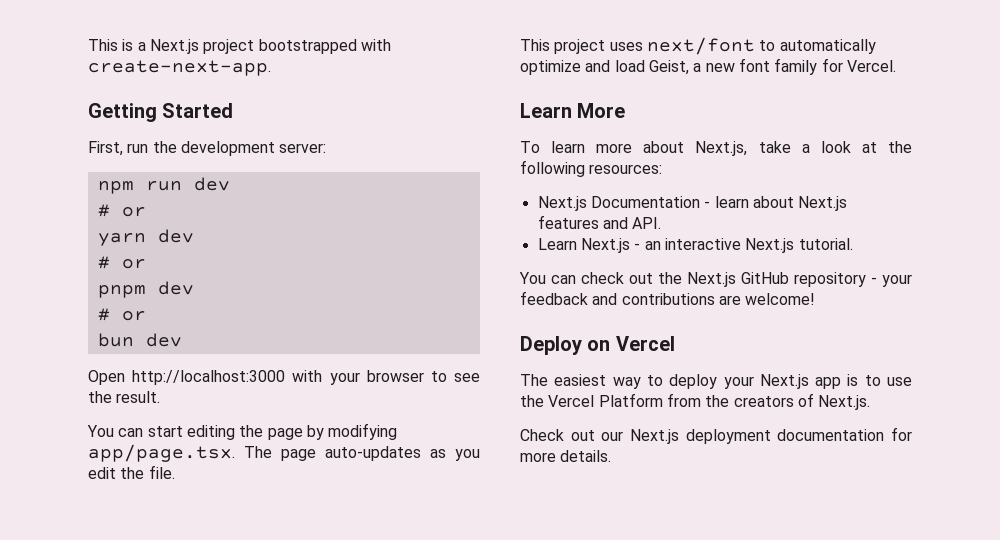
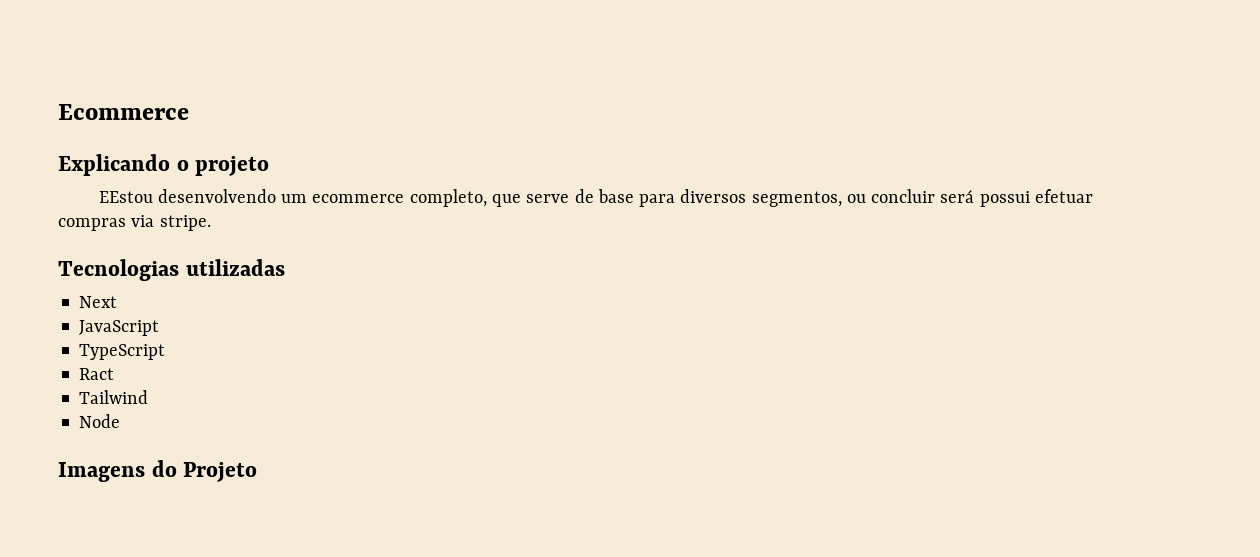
- This is a Next.js project bootstrapped with create-next-app.
- Getting Started
- First, run the development server:
- npm run dev
- # or
- yarn dev
- # or
- pnpm dev
- # or
- bun dev
- Open http://localhost:3000 with your browser to see the result.
- You can start editing the page by modifying app/page.tsx. The page auto-updates as you edit the file.
- This project uses next/font to automatically optimize and load Geist, a new font family for Vercel.
- Learn More
- To learn more about Next.js, take a look at the following resources:
- Next.js Documentation - learn about Next.js features and API.
- Learn Next.js - an interactive Next.js tutorial.
- You can check out the Next.js GitHub repository - your feedback and contributions are welcome!
- Deploy on Vercel
- The easiest way to deploy your Next.js app is to use the Vercel Platform from the creators of Next.js.
- Check out our Next.js deployment documentation for more details.
+ Ecommerce
+ Explicando o projeto
+ EEstou desenvolvendo um ecommerce completo, que serve de base para diversos segmentos, ou concluir será possui efetuar compras via stripe.
+ Tecnologias utilizadas
+ Next
+ JavaScript
+ TypeScript
+ Ract
+ Tailwind
+ Node
+ Imagens do Projeto

